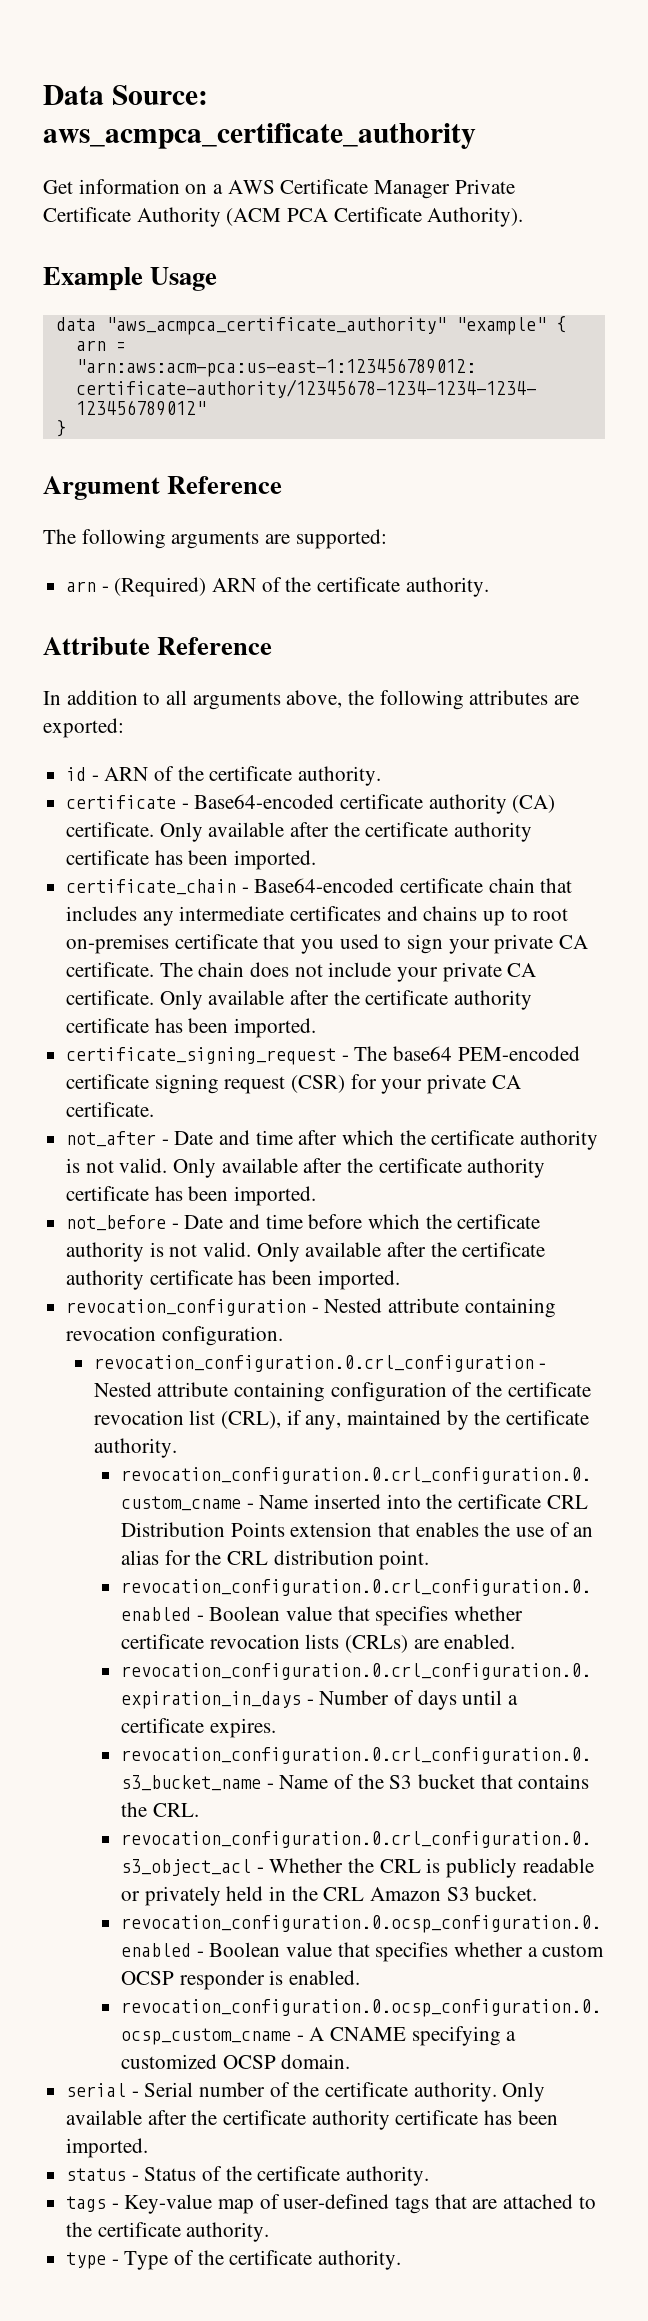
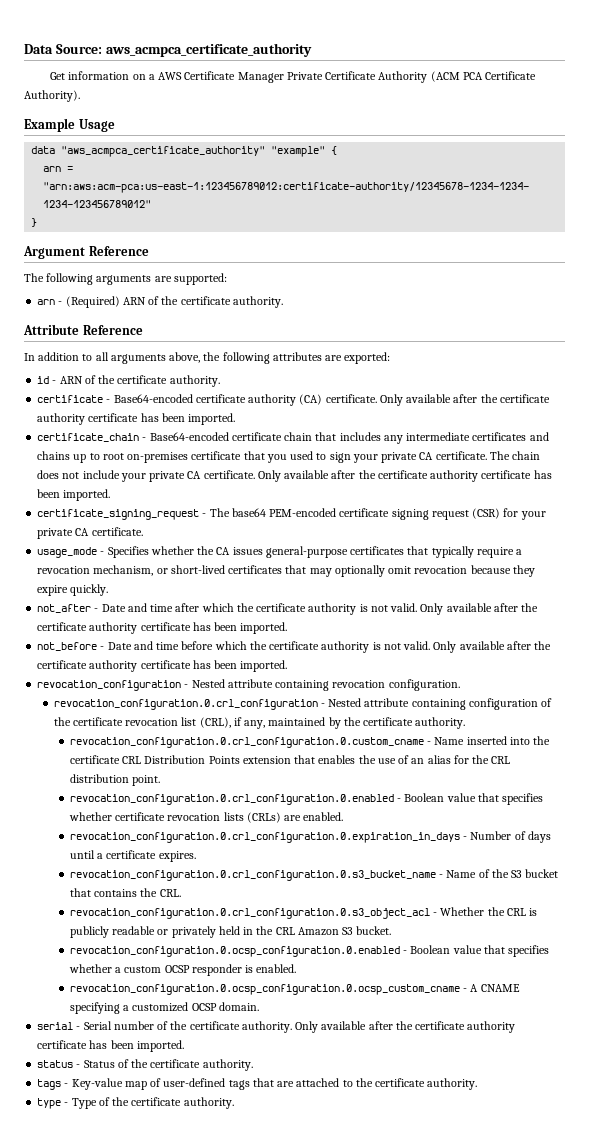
+ usage_mode - Specifies whether the CA issues general-purpose certificates that typically require a revocation mechanism, or short-lived certificates that may optionally omit revocation because they expire quickly.

